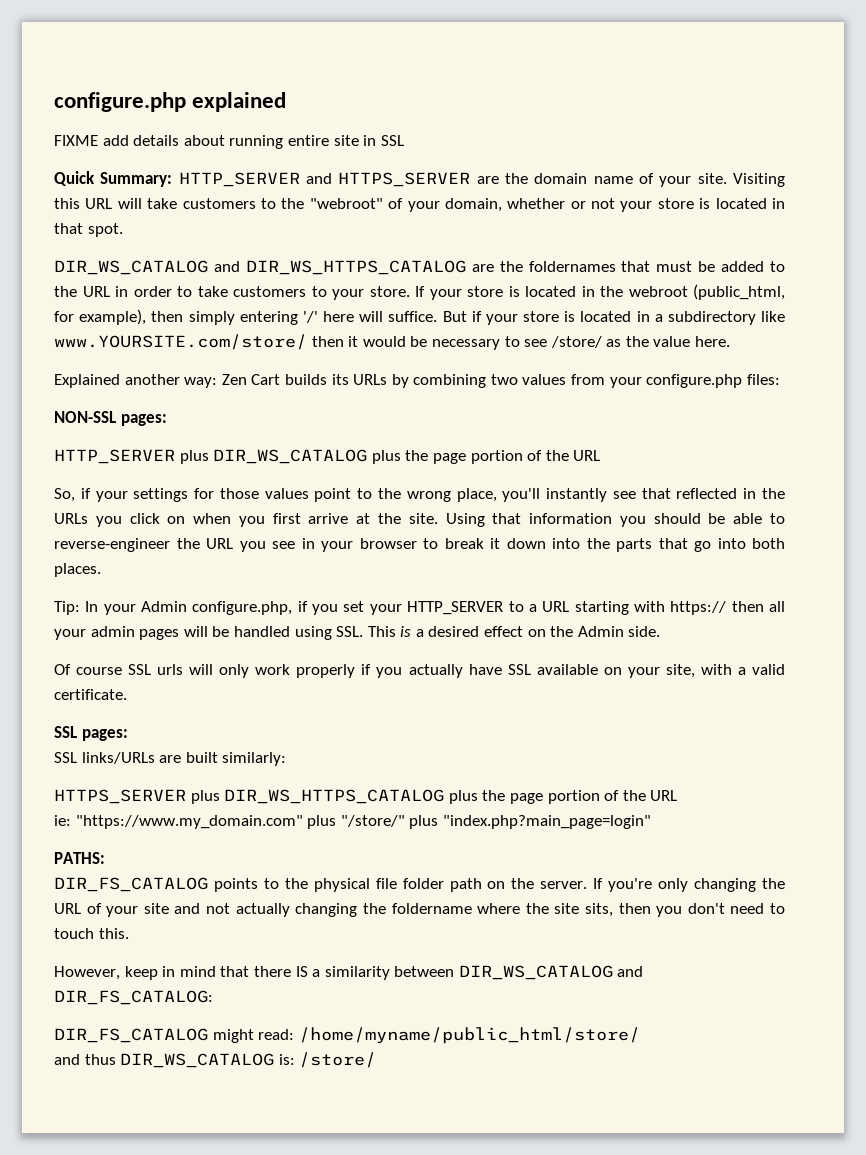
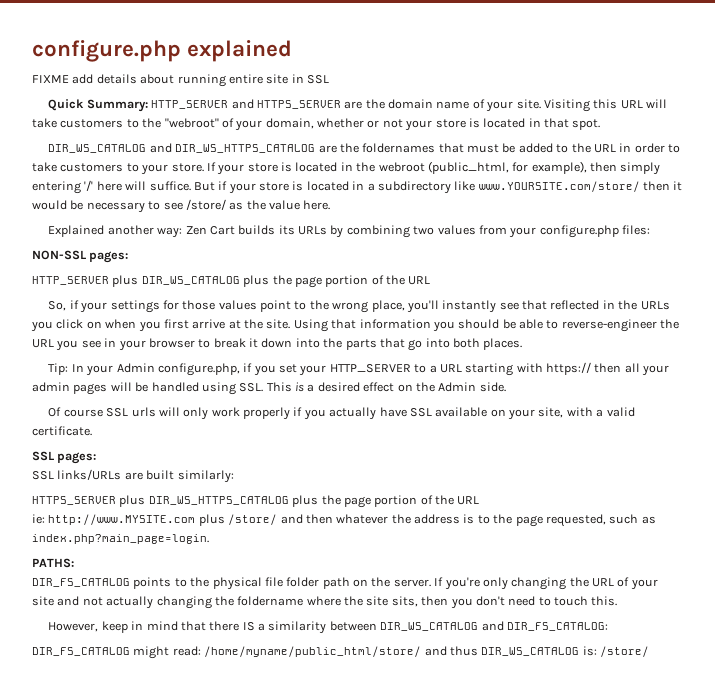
- ie: "https://www.my_domain.com" plus "/store/" plus "index.php?main_page=login"
+ ie: http://www.MYSITE.com plus /store/ and then whatever the address is to the page requested, such as index.php?main_page=login.
- DIR_FS_CATALOG might read: /home/myname/public_html/store/
- and thus DIR_WS_CATALOG is: /store/
+ DIR_FS_CATALOG might read: /home/myname/public_html/store/ and thus DIR_WS_CATALOG is: /store/

